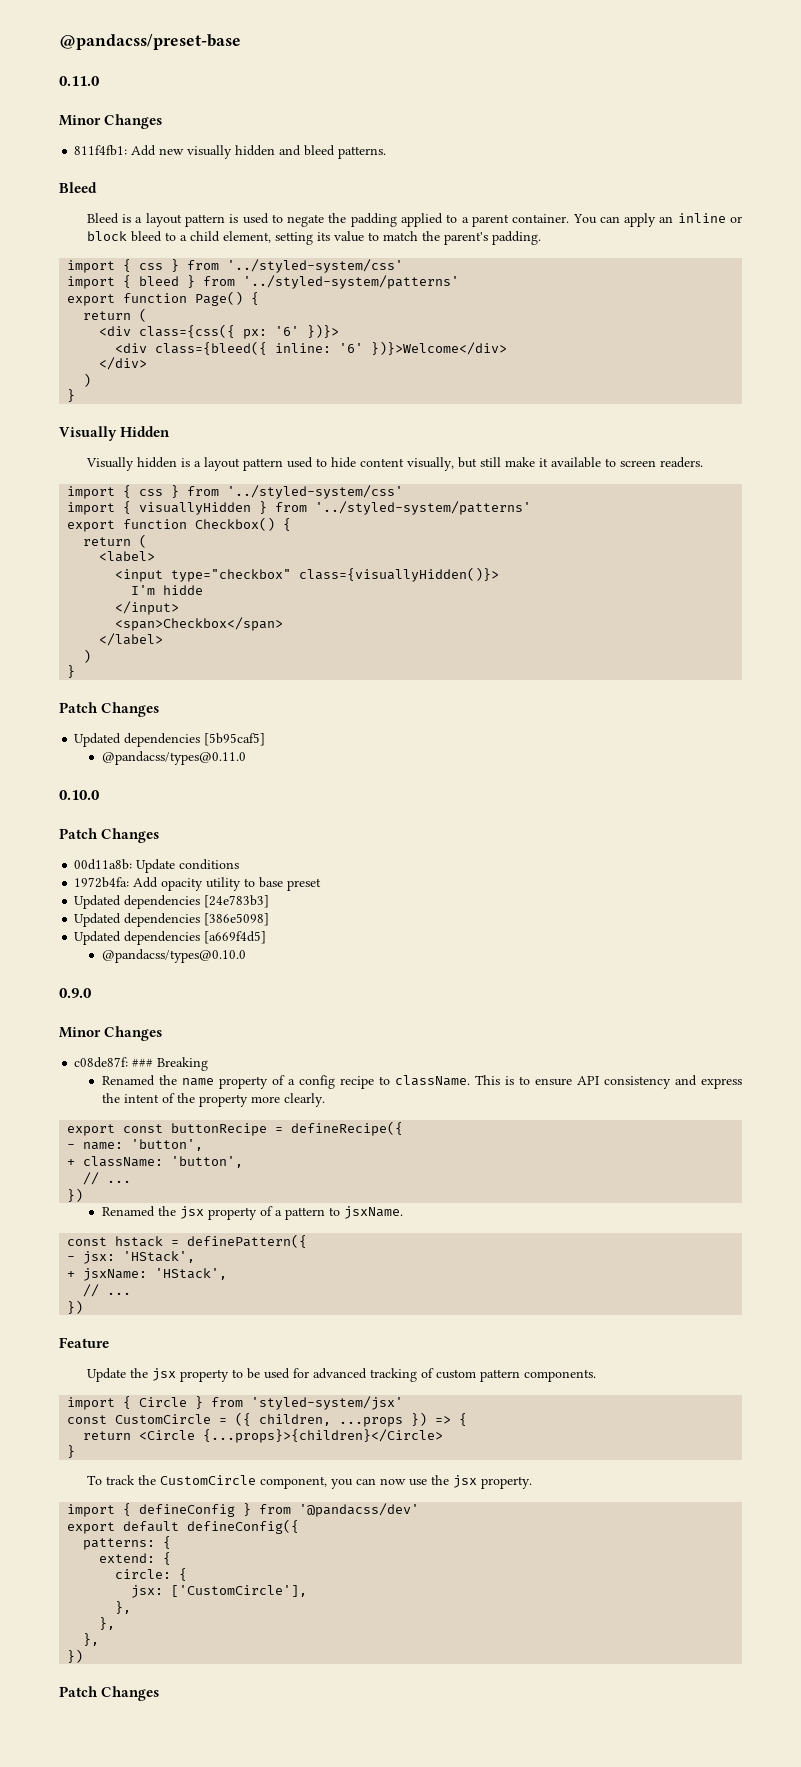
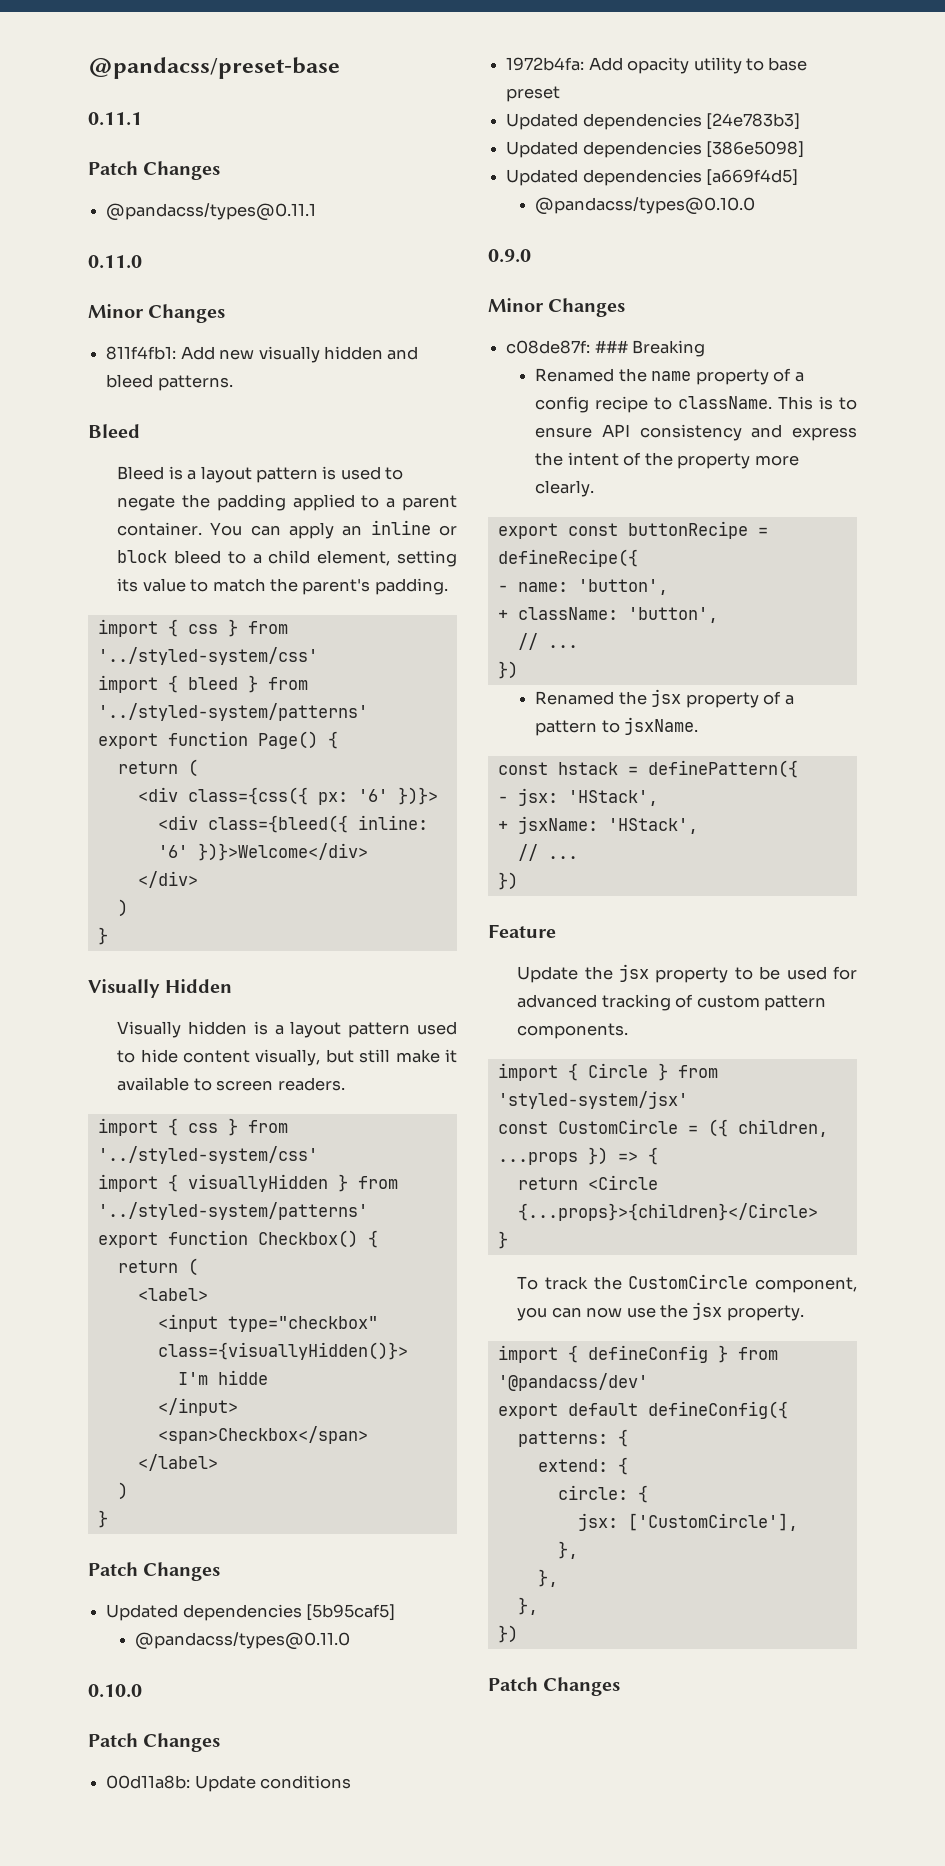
+ 0.11.1
+ Patch Changes
+ @pandacss/types@0.11.1

